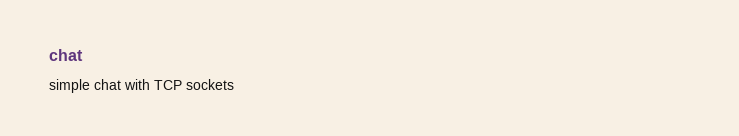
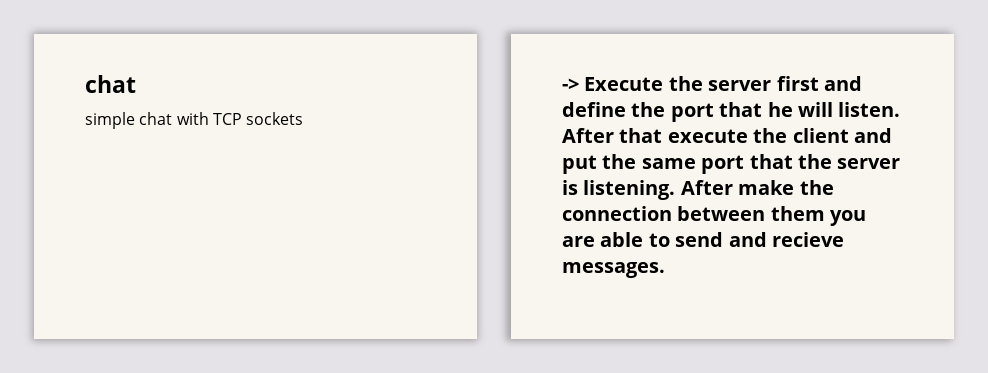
+ -> Execute the server first and define the port that he will listen. After that execute the client and put the same port that the server is listening. After make the connection between them you are able to send and recieve messages.

